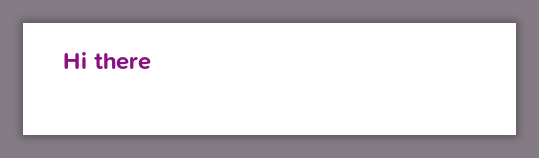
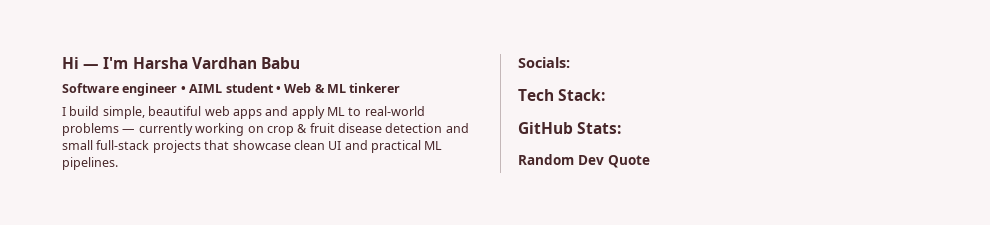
- Hi there
+ Hi — I'm Harsha Vardhan Babu
+ Software engineer • AIML student • Web & ML tinkerer
+ I build simple, beautiful web apps and apply ML to real-world problems — currently working on crop & fruit disease detection and small full-stack projects that showcase clean UI and practical ML pipelines.
+ Socials:
+ Tech Stack:
+ GitHub Stats:
+ Random Dev Quote

